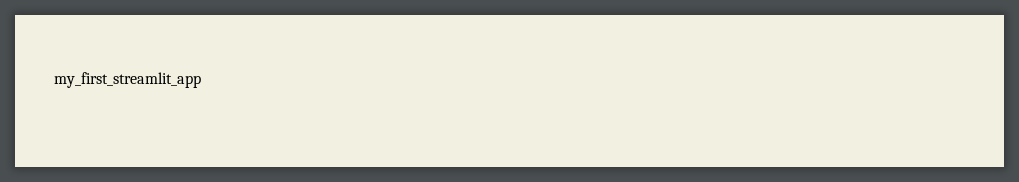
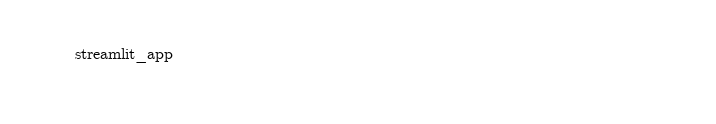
- my_first_streamlit_app
+ streamlit_app

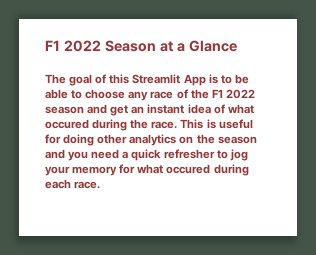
- streamlit_app
+ F1 2022 Season at a Glance
+ The goal of this Streamlit App is to be able to choose any race of the F1 2022 season and get an instant idea of what occured during the race. This is useful for doing other analytics on the season and you need a quick refresher to jog your memory for what occured during each race.

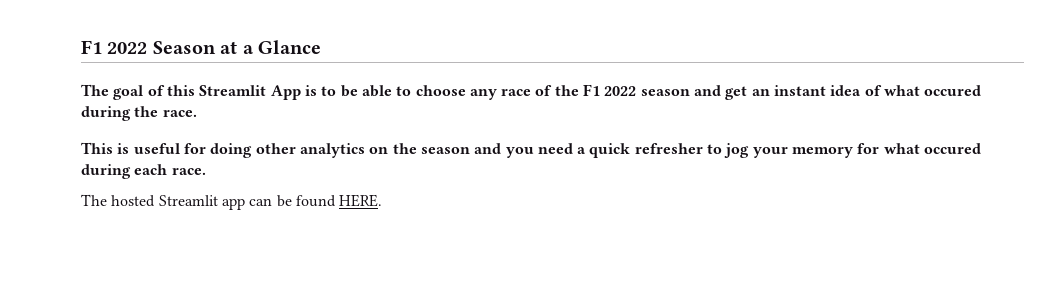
- The goal of this Streamlit App is to be able to choose any race of the F1 2022 season and get an instant idea of what occured during the race. This is useful for doing other analytics on the season and you need a quick refresher to jog your memory for what occured during each race.
+ The goal of this Streamlit App is to be able to choose any race of the F1 2022 season and get an instant idea of what occured during the race.
+ This is useful for doing other analytics on the season and you need a quick refresher to jog your memory for what occured during each race.
+ The hosted Streamlit app can be found HERE.

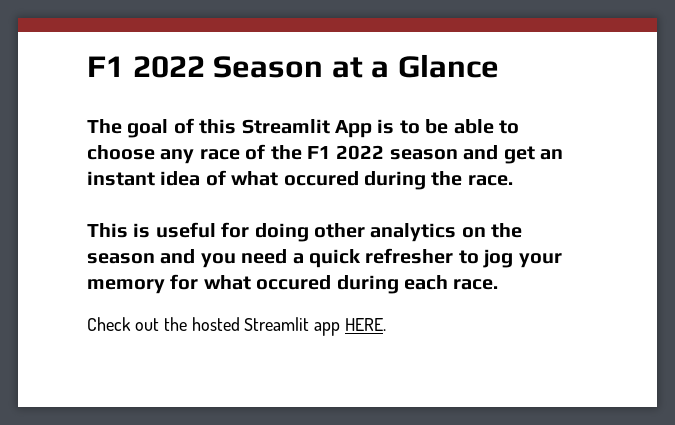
- The hosted Streamlit app can be found HERE.
+ Check out the hosted Streamlit app HERE.

